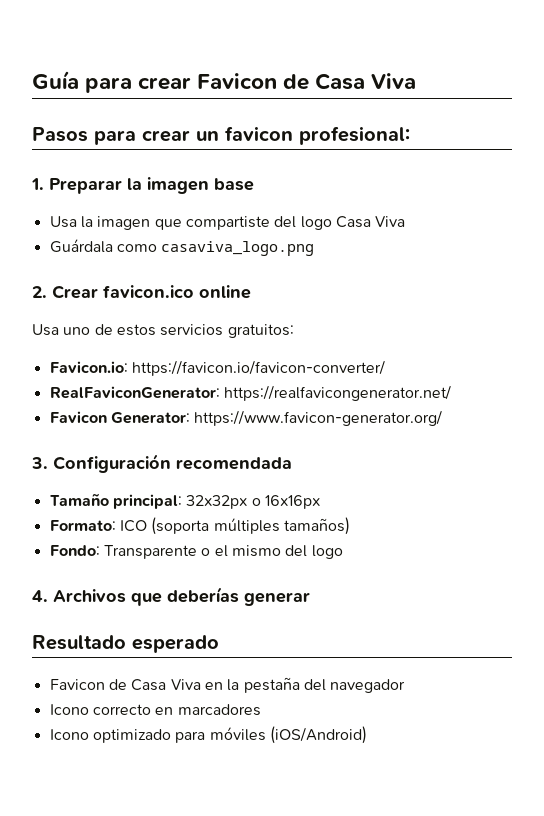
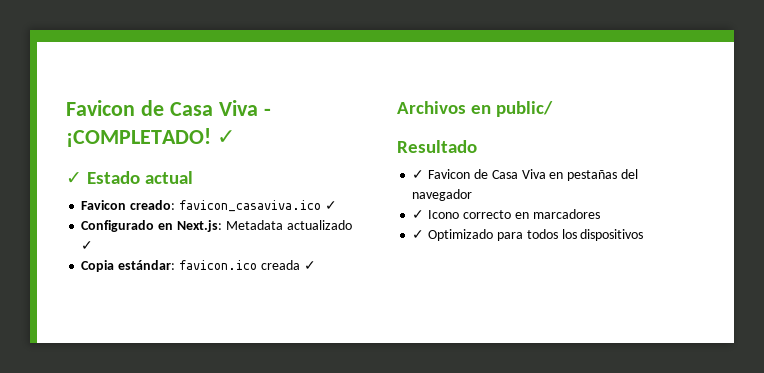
- Guía para crear Favicon de Casa Viva
- Pasos para crear un favicon profesional:
- 1. Preparar la imagen base
- Usa la imagen que compartiste del logo Casa Viva
- Guárdala como casaviva_logo.png
- 2. Crear favicon.ico online
- Usa uno de estos servicios gratuitos:
- Favicon.io: https://favicon.io/favicon-converter/
- RealFaviconGenerator: https://realfavicongenerator.net/
- Favicon Generator: https://www.favicon-generator.org/
- 3. Configuración recomendada
- Tamaño principal: 32x32px o 16x16px
- Formato: ICO (soporta múltiples tamaños)
- Fondo: Transparente o el mismo del logo
- 4. Archivos que deberías generar
+ Favicon de Casa Viva - ¡COMPLETADO! ✓
+ ✓ Estado actual
+ Favicon creado: favicon_casaviva.ico ✓
+ Configurado en Next.js: Metadata actualizado ✓
+ Copia estándar: favicon.ico creada ✓
+ Archivos en public/
- Resultado esperado
- Favicon de Casa Viva en la pestaña del navegador
+ Resultado
+ ✓ Favicon de Casa Viva en pestañas del navegador
- Icono correcto en marcadores
+ ✓ Icono correcto en marcadores
- Icono optimizado para móviles (iOS/Android)
+ ✓ Optimizado para todos los dispositivos

